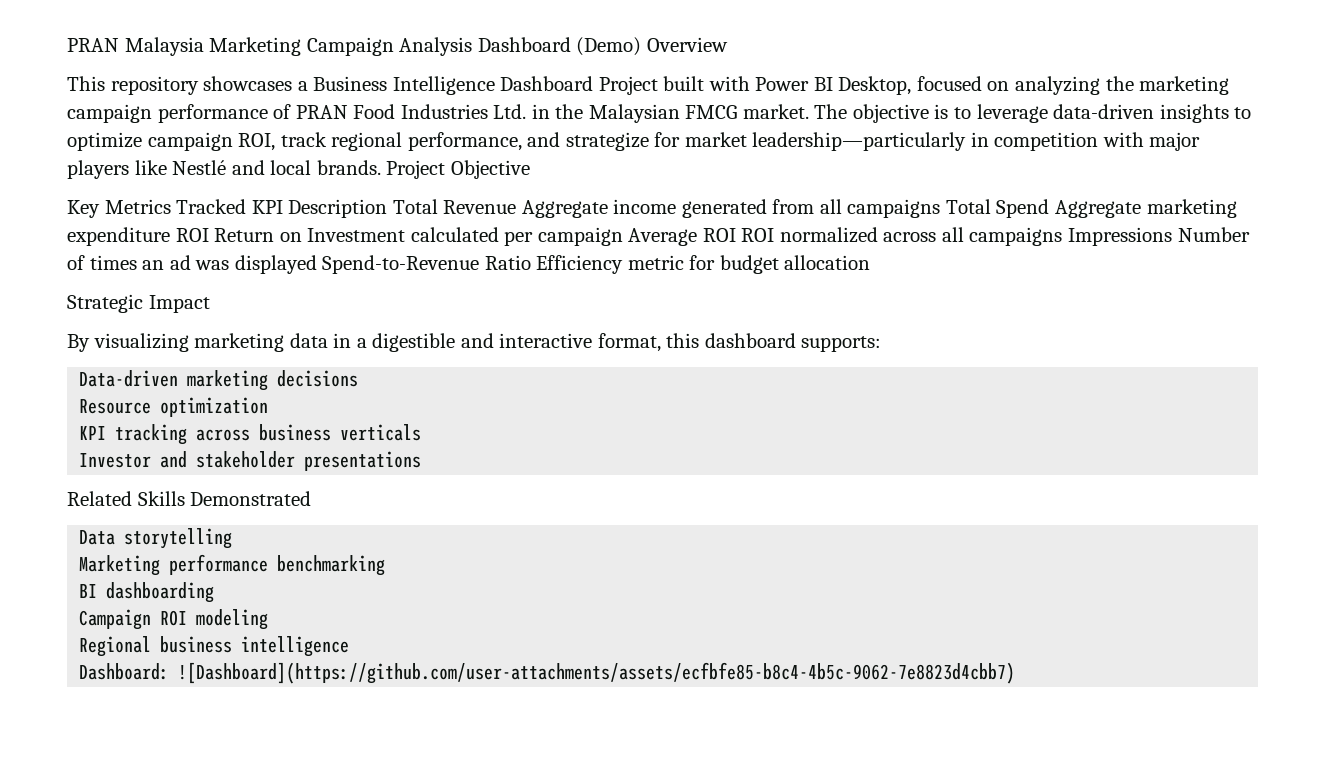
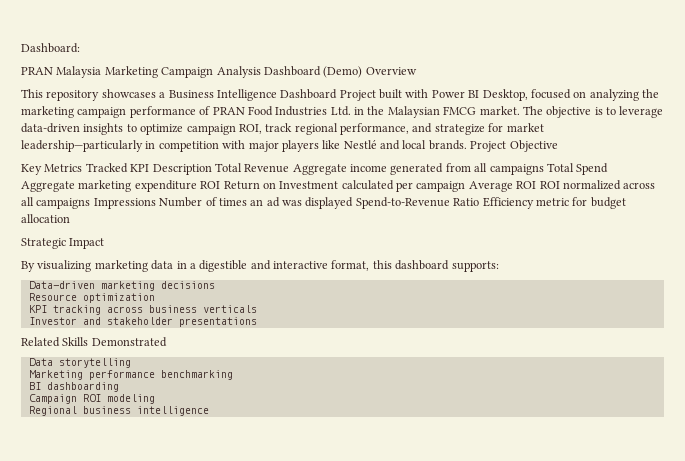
+ Dashboard:
- Dashboard: ![Dashboard](https://github.com/user-attachments/assets/ecfbfe85-b8c4-4b5c-9062-7e8823d4cbb7)

